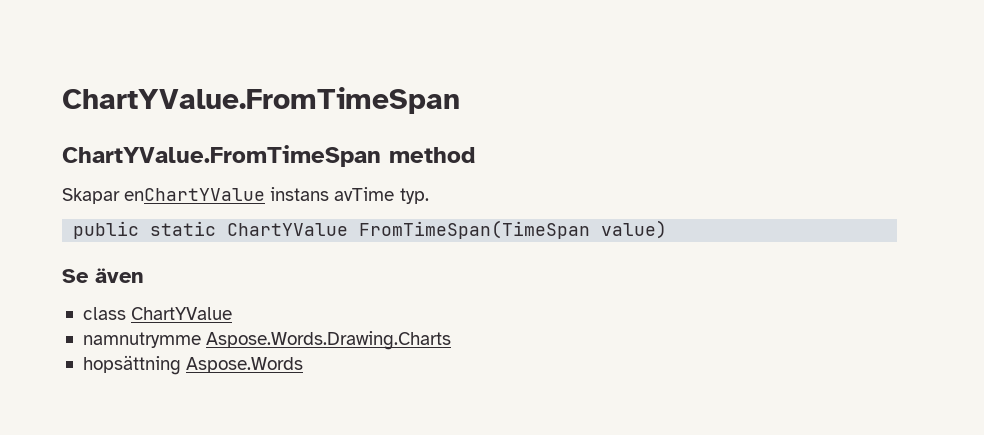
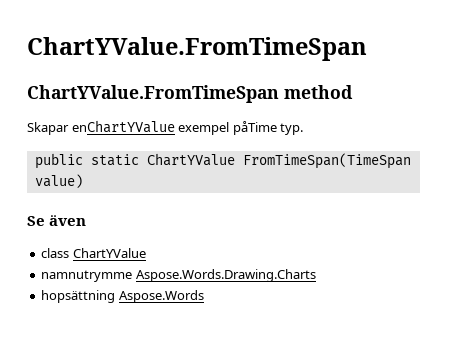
- Skapar enChartYValue instans avTime typ.
+ Skapar enChartYValue exempel påTime typ.

